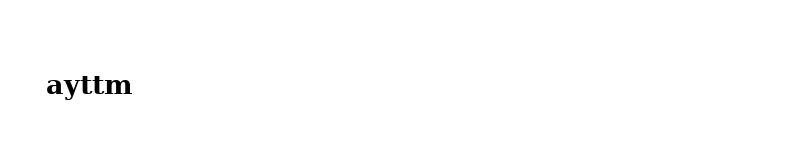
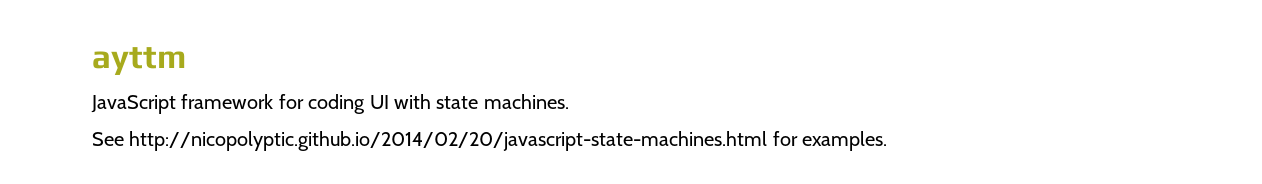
+ JavaScript framework for coding UI with state machines.
+ See http://nicopolyptic.github.io/2014/02/20/javascript-state-machines.html for examples.

